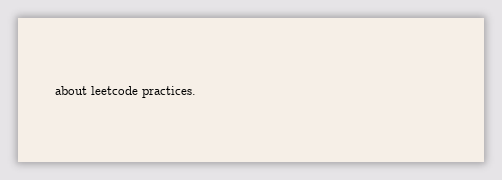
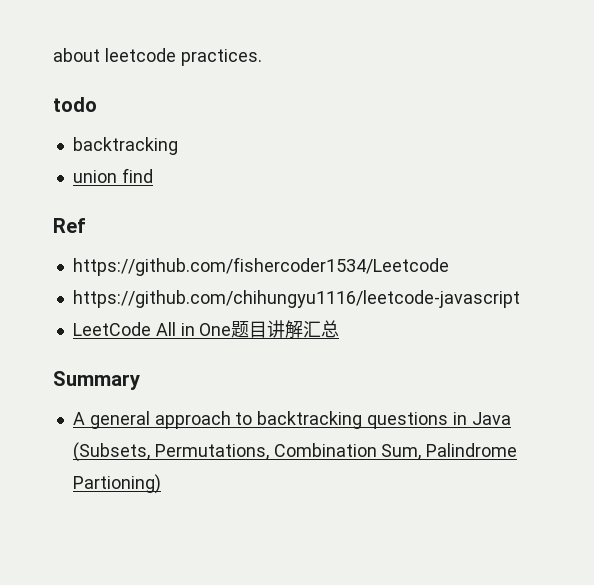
+ todo
+ backtracking
+ union find
+ Ref
+ https://github.com/fishercoder1534/Leetcode
+ https://github.com/chihungyu1116/leetcode-javascript
+ LeetCode All in One题目讲解汇总
+ Summary
+ A general approach to backtracking questions in Java (Subsets, Permutations, Combination Sum, Palindrome Partioning)

